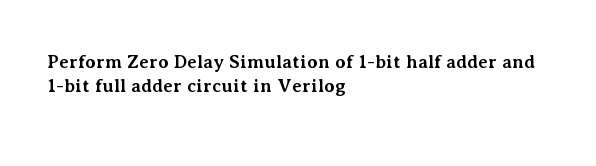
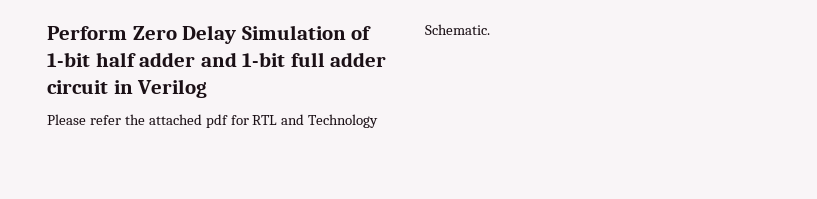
+ Please refer the attached pdf for RTL and Technology Schematic.

